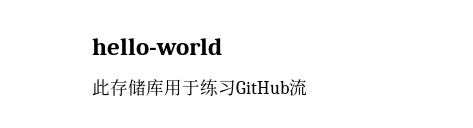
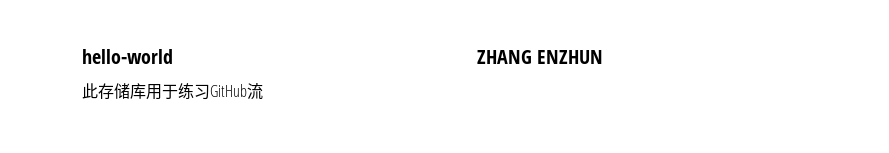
+ ZHANG ENZHUN

